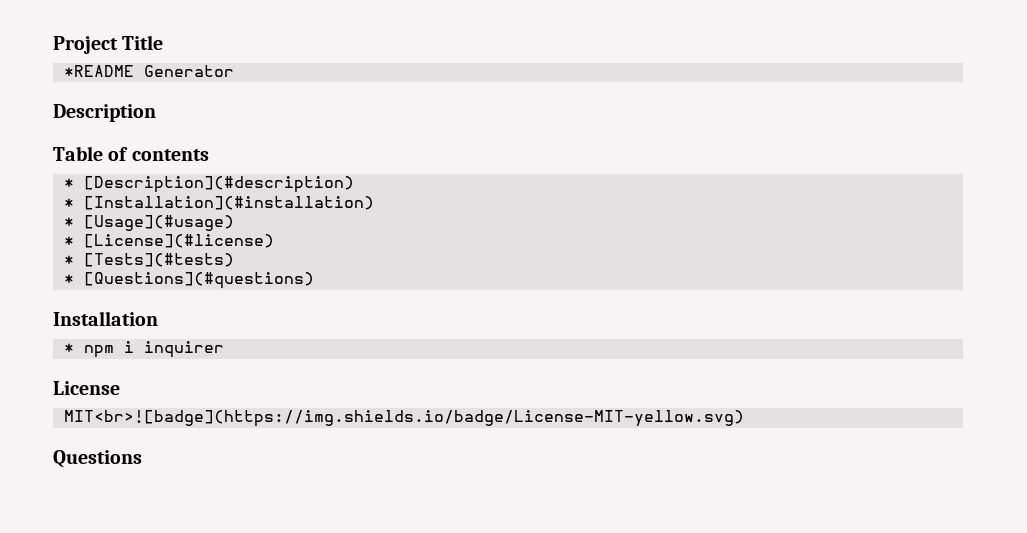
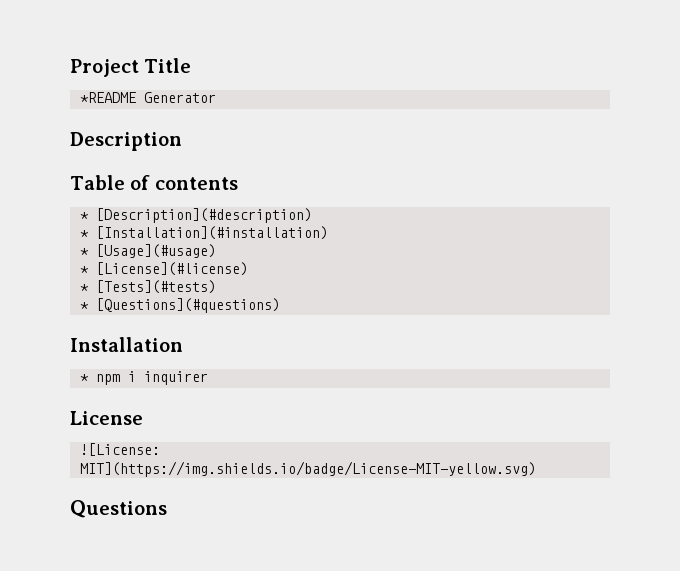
- MIT<br>![badge](https://img.shields.io/badge/License-MIT-yellow.svg)
+ ![License: MIT](https://img.shields.io/badge/License-MIT-yellow.svg)

